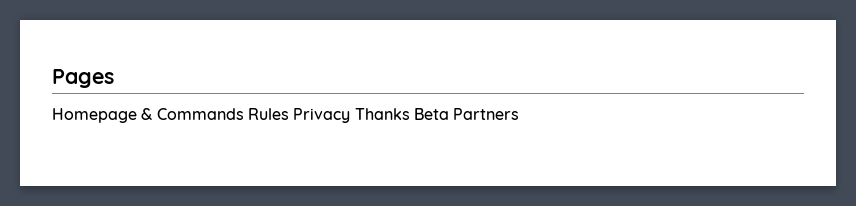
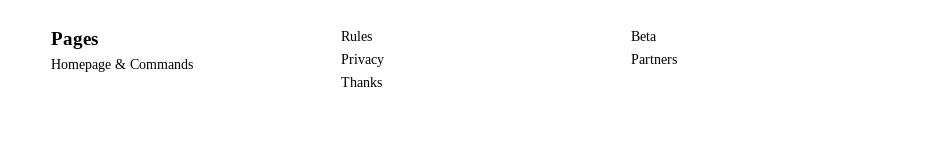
- Homepage & Commands Rules Privacy Thanks Beta Partners
+ Homepage & Commands
+ Rules
+ Privacy
+ Thanks
+ Beta
+ Partners

